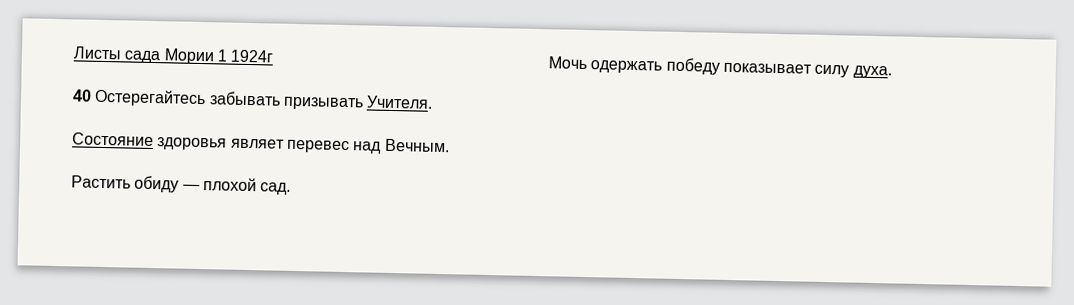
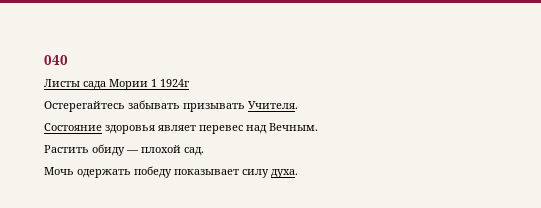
+ 040
- 40 Остерегайтесь забывать призывать Учителя.
+ Остерегайтесь забывать призывать Учителя.

